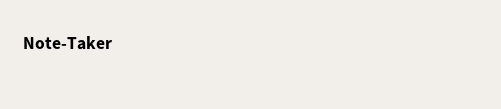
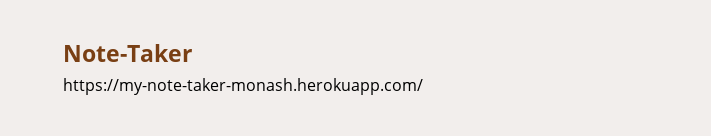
+ https://my-note-taker-monash.herokuapp.com/

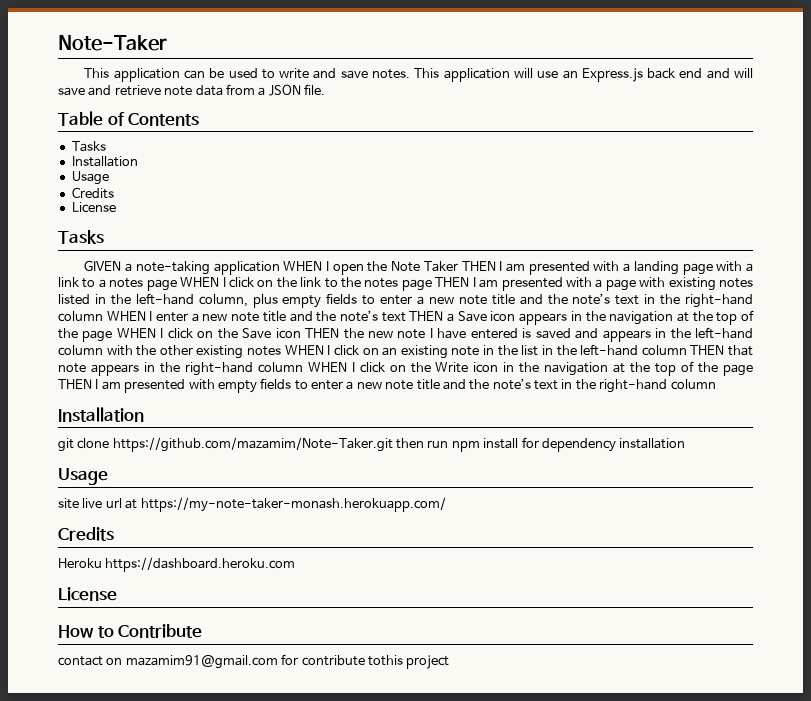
- https://my-note-taker-monash.herokuapp.com/
+ This application can be used to write and save notes. This application will use an Express.js back end and will save and retrieve note data from a JSON file.
+ Table of Contents
+ Tasks
+ Installation
+ Usage
+ Credits
+ License
+ Tasks
+ GIVEN a note-taking application WHEN I open the Note Taker THEN I am presented with a landing page with a link to a notes page WHEN I click on the link to the notes page THEN I am presented with a page with existing notes listed in the left-hand column, plus empty fields to enter a new note title and the note’s text in the right-hand column WHEN I enter a new note title and the note’s text THEN a Save icon appears in the navigation at the top of the page WHEN I click on the Save icon THEN the new note I have entered is saved and appears in the left-hand column with the other existing notes WHEN I click on an existing note in the list in the left-hand column THEN that note appears in the right-hand column WHEN I click on the Write icon in the navigation at the top of the page THEN I am presented with empty fields to enter a new note title and the note’s text in the right-hand column
+ Installation
+ git clone https://github.com/mazamim/Note-Taker.git then run npm install for dependency installation
+ Usage
+ site live url at https://my-note-taker-monash.herokuapp.com/
+ Credits
+ Heroku https://dashboard.heroku.com
+ License
+ How to Contribute
+ contact on mazamim91@gmail.com for contribute tothis project

